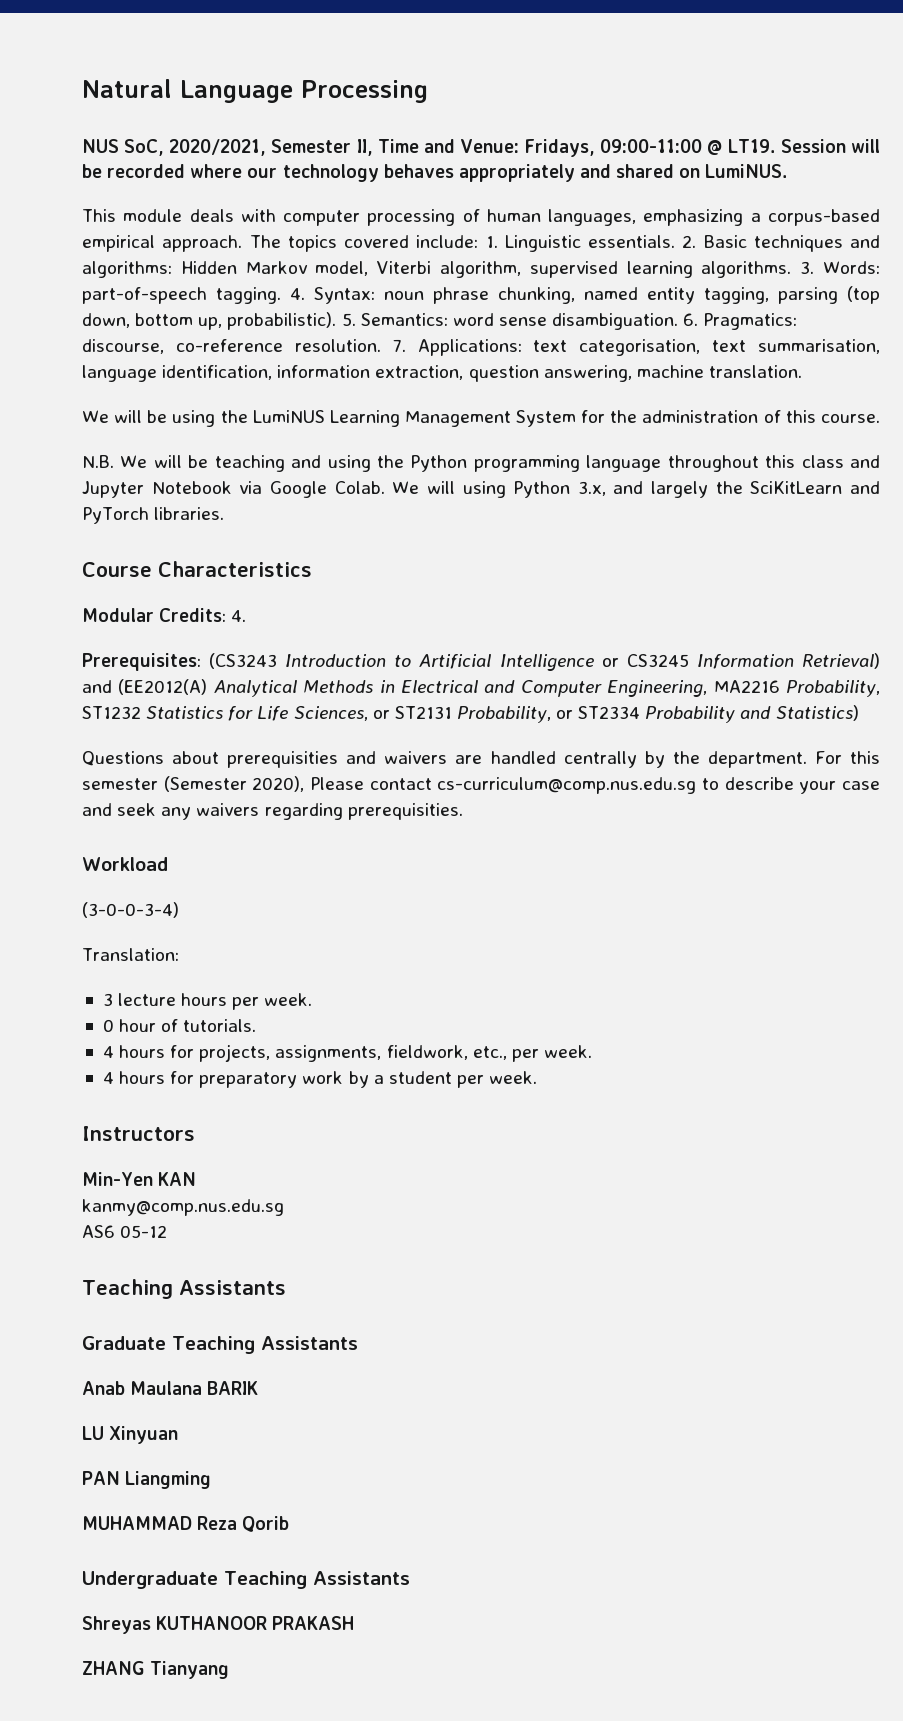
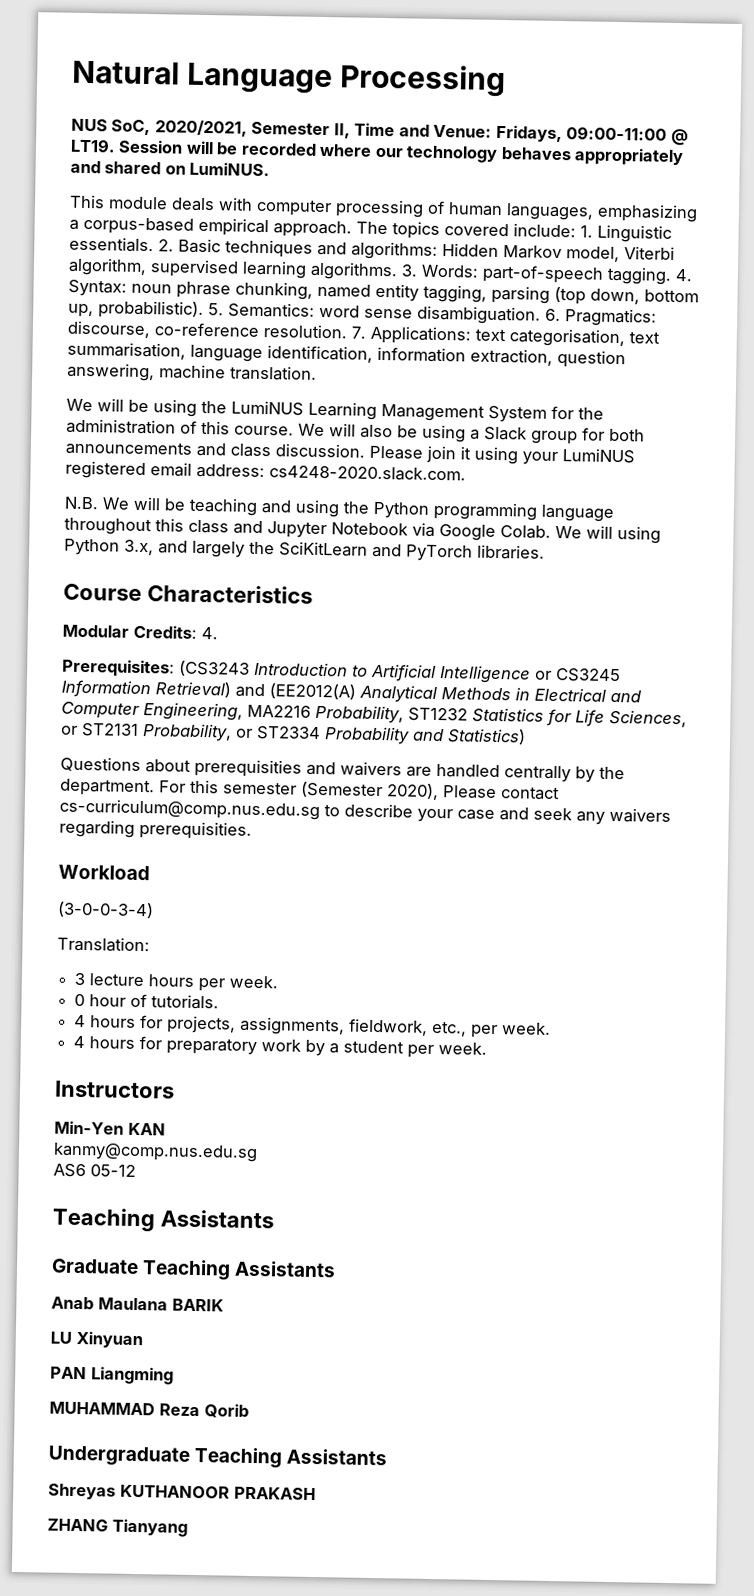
+ We will also be using a Slack group for both announcements and class discussion. Please join it using your LumiNUS registered email address: cs4248-2020.slack.com.

